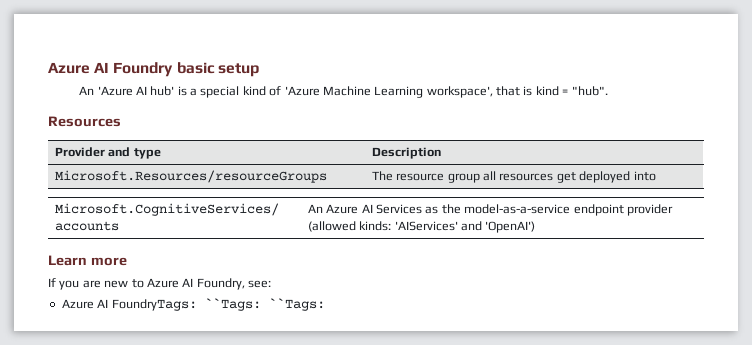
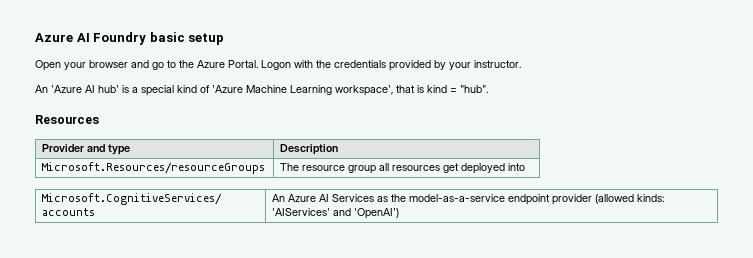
+ Open your browser and go to the Azure Portal. Logon with the credentials provided by your instructor.
- Learn more
- If you are new to Azure AI Foundry, see:
- Azure AI FoundryTags: ``Tags: ``Tags:

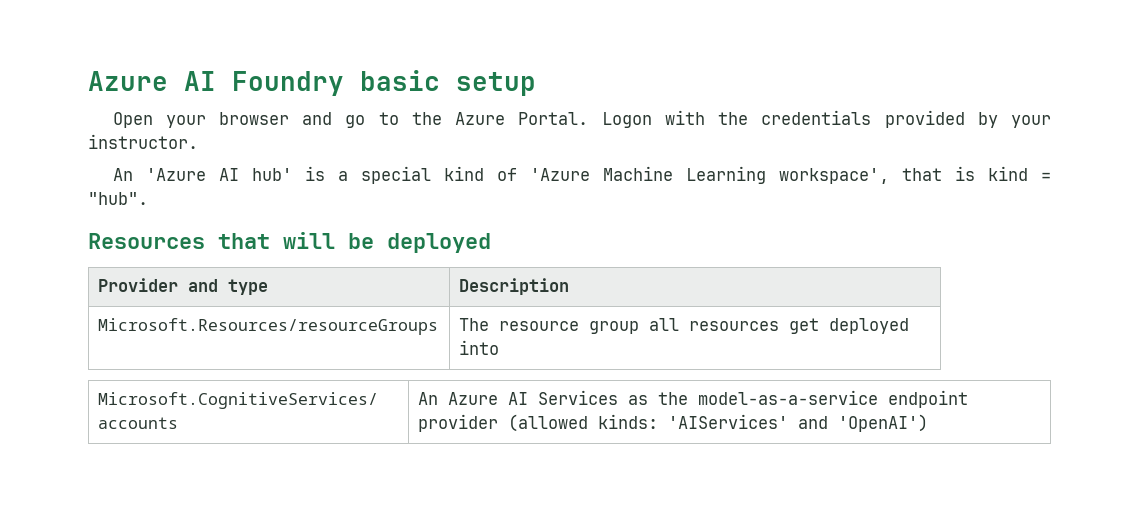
- Resources
+ Resources that will be deployed

